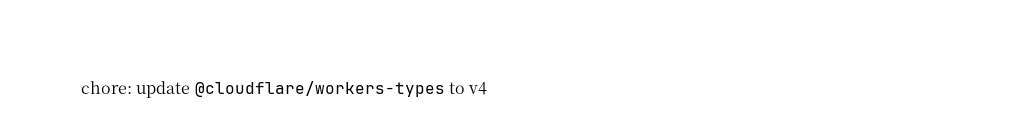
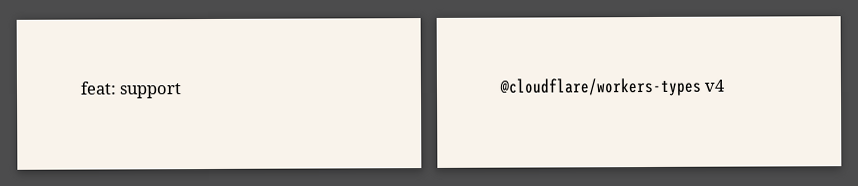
- chore: update @cloudflare/workers-types to v4
+ feat: support @cloudflare/workers-types v4

